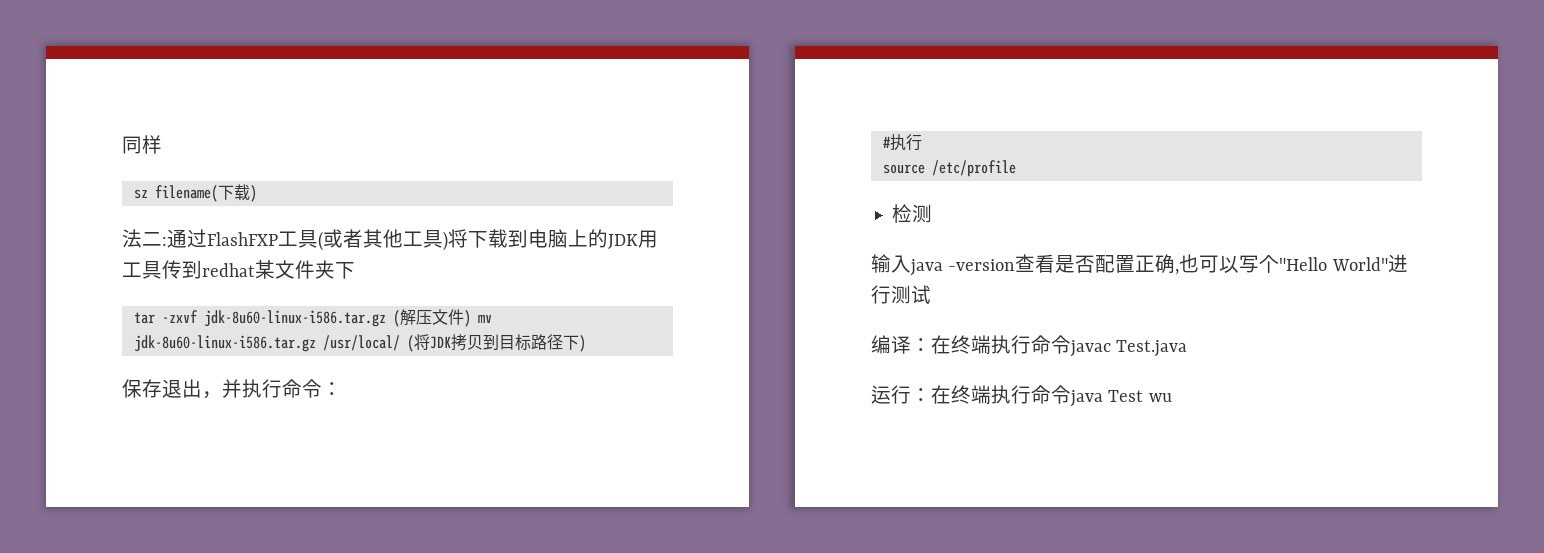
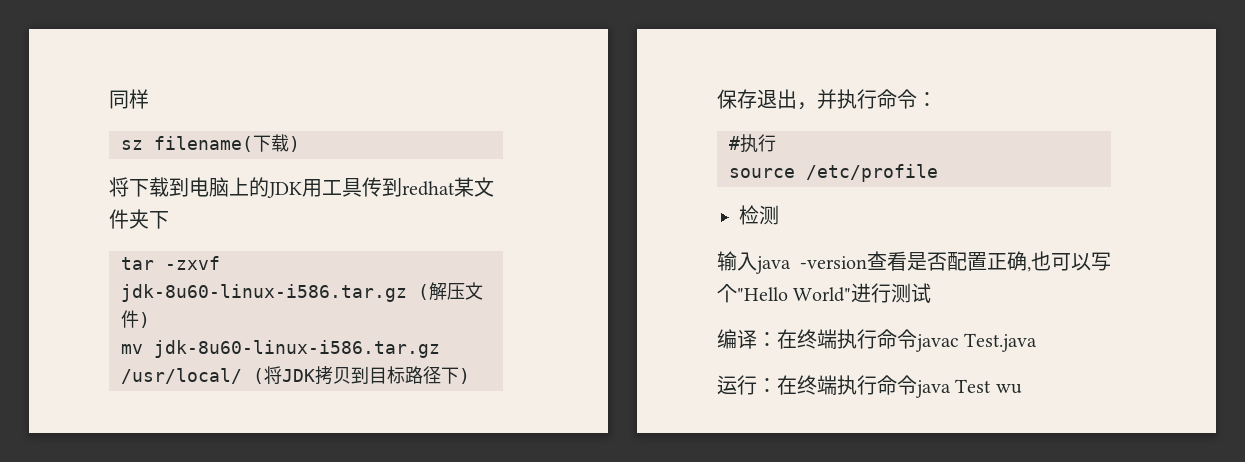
- 法二:通过FlashFXP工具(或者其他工具)将下载到电脑上的JDK用工具传到redhat某文件夹下
+ 将下载到电脑上的JDK用工具传到redhat某文件夹下
- tar -zxvf jdk-8u60-linux-i586.tar.gz (解压文件) mv jdk-8u60-linux-i586.tar.gz /usr/local/ (将JDK拷贝到目标路径下)
+ tar -zxvf jdk-8u60-linux-i586.tar.gz (解压文件)
+ mv jdk-8u60-linux-i586.tar.gz /usr/local/ (将JDK拷贝到目标路径下)

